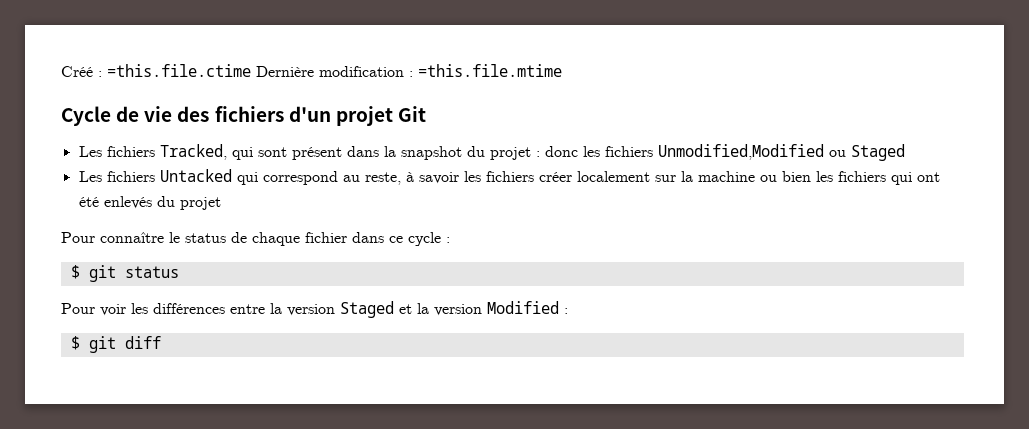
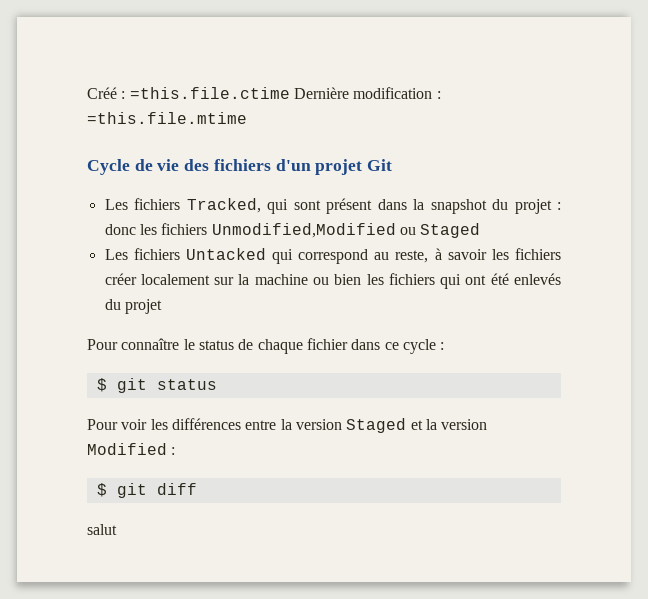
+ salut

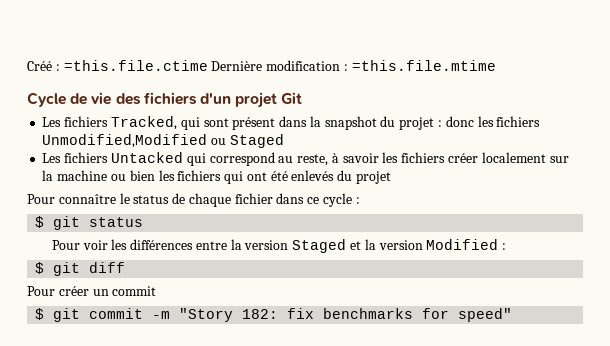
- salut
+ Pour créer un commit
+ $ git commit -m "Story 182: fix benchmarks for speed"

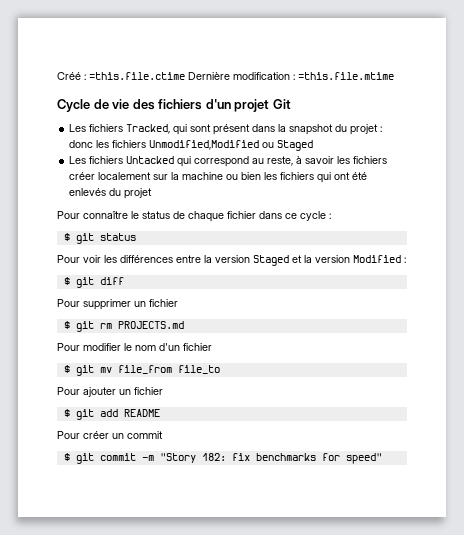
+ Pour supprimer un fichier
+ $ git rm PROJECTS.md
+ Pour modifier le nom d'un fichier
+ $ git mv file_from file_to
+ Pour ajouter un fichier
+ $ git add README

